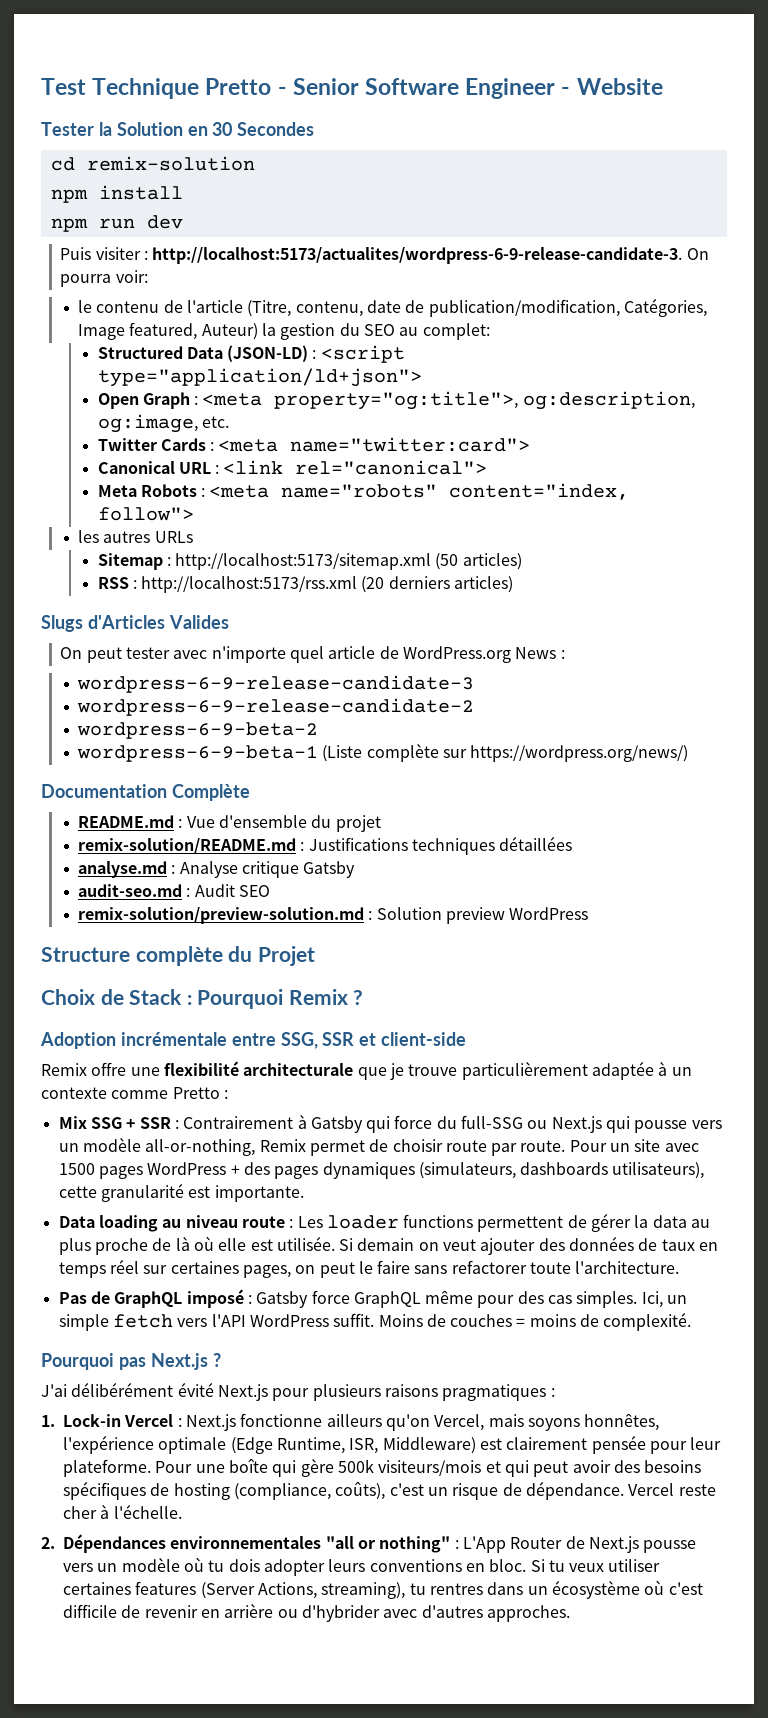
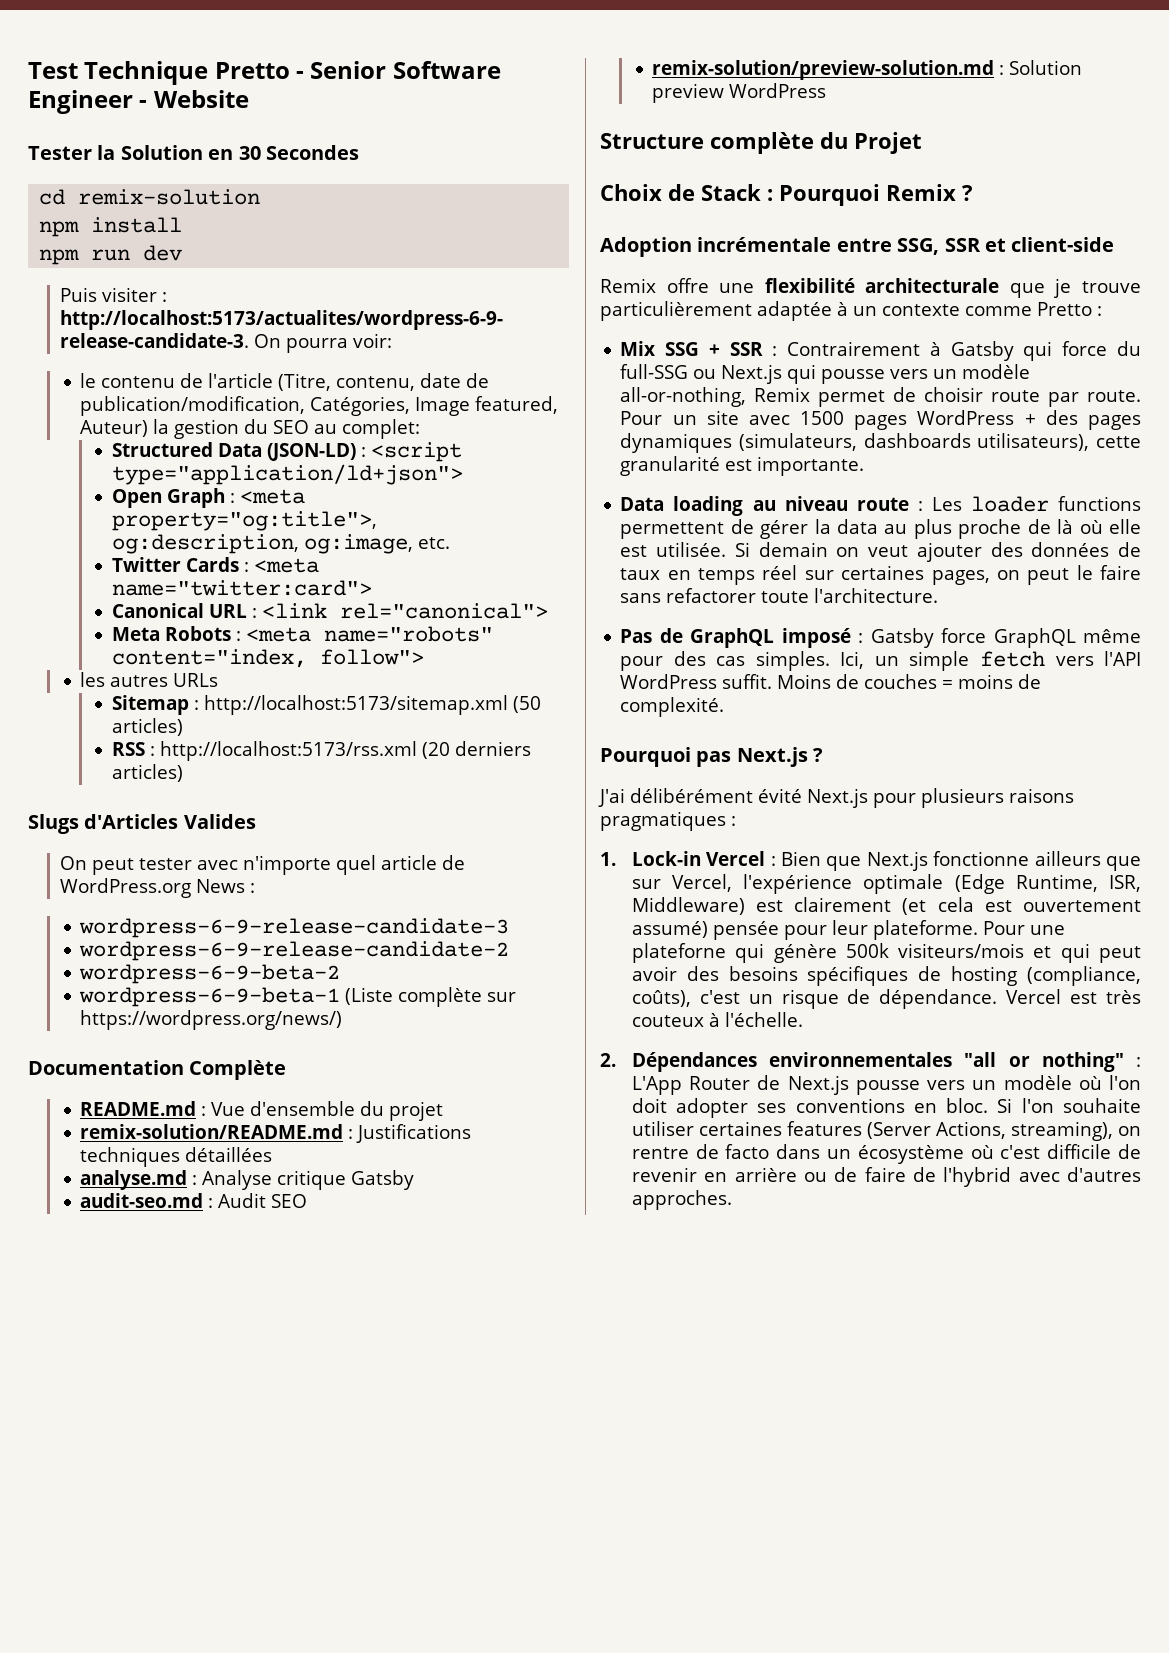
- 1. Lock-in Vercel : Next.js fonctionne ailleurs qu'on Vercel, mais soyons honnêtes, l'expérience optimale (Edge Runtime, ISR, Middleware) est clairement pensée pour leur plateforme.
+ 1. Lock-in Vercel : Bien que Next.js fonctionne ailleurs que sur Vercel, l'expérience optimale (Edge Runtime, ISR, Middleware) est clairement (et cela est ouvertement assumé) pensée pour leur plateforme.
- Pour une boîte qui gère 500k visiteurs/mois et qui peut avoir des besoins spécifiques de hosting (compliance, coûts), c'est un risque de dépendance.
+ Pour une plateforne qui génère 500k visiteurs/mois et qui peut avoir des besoins spécifiques de hosting (compliance, coûts), c'est un risque de dépendance.
- Vercel reste cher à l'échelle.
+ Vercel est très couteux à l'échelle.
- 2. Dépendances environnementales "all or nothing" : L'App Router de Next.js pousse vers un modèle où tu dois adopter leurs conventions en bloc.
+ 2. Dépendances environnementales "all or nothing" : L'App Router de Next.js pousse vers un modèle où l'on doit adopter ses conventions en bloc.
- Si tu veux utiliser certaines features (Server Actions, streaming), tu rentres dans un écosystème où c'est difficile de revenir en arrière ou d'hybrider avec d'autres approches.
+ Si l'on souhaite utiliser certaines features (Server Actions, streaming), on rentre de facto dans un écosystème où c'est difficile de revenir en arrière ou de faire de l'hybrid avec d'autres approches.

